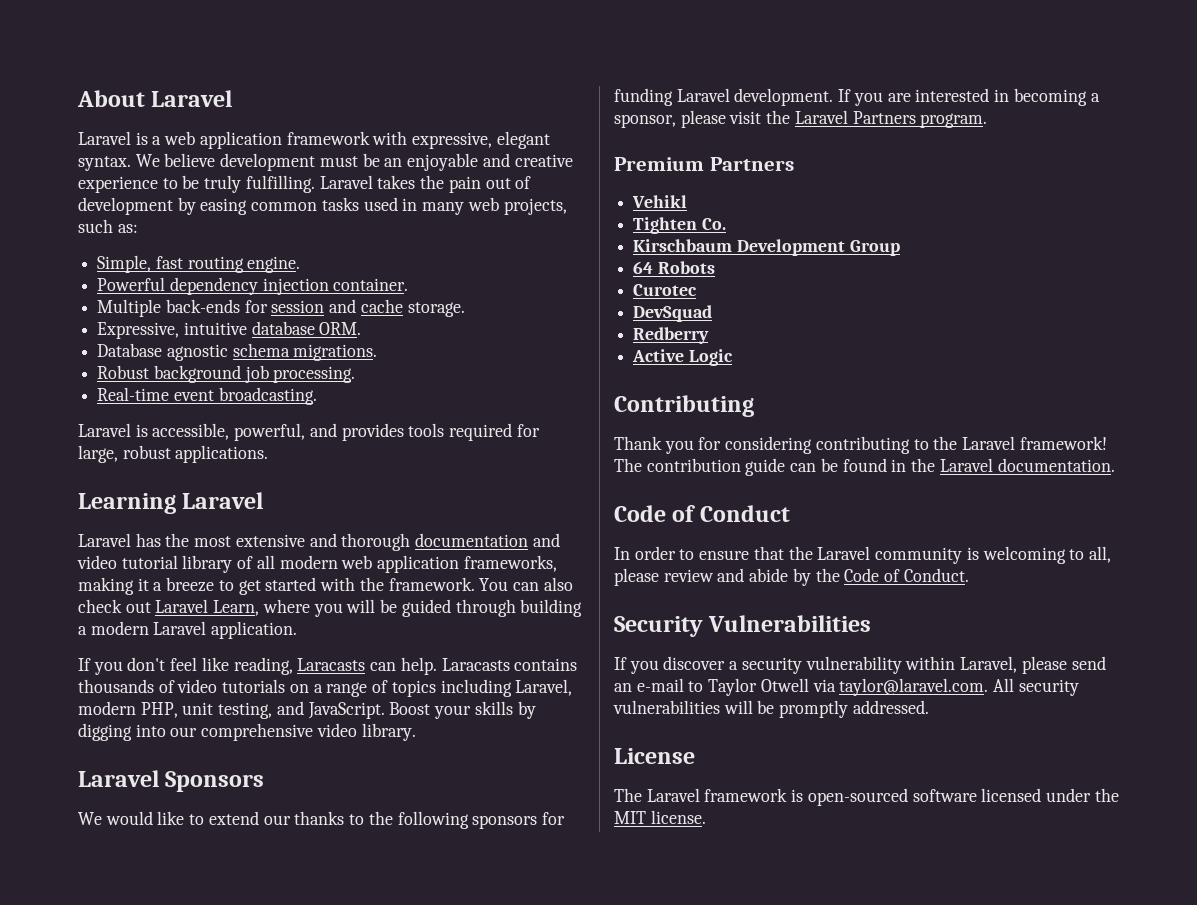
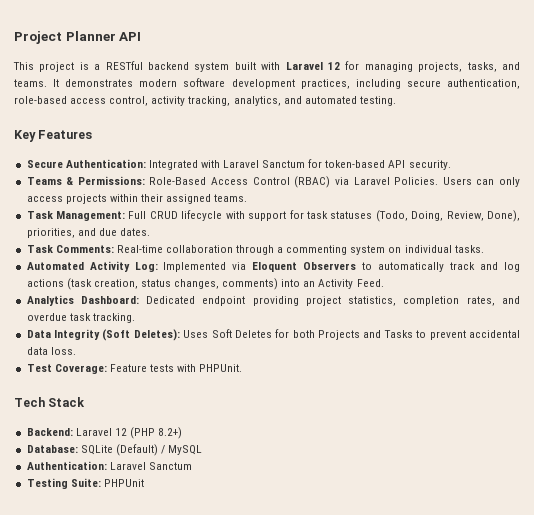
- About Laravel
- Laravel is a web application framework with expressive, elegant syntax. We believe development must be an enjoyable and creative experience to be truly fulfilling. Laravel takes the pain out of development by easing common tasks used in many web projects, such as:
- Simple, fast routing engine.
- Powerful dependency injection container.
- Multiple back-ends for session and cache storage.
- Expressive, intuitive database ORM.
- Database agnostic schema migrations.
- Robust background job processing.
- Real-time event broadcasting.
- Laravel is accessible, powerful, and provides tools required for large, robust applications.
- Learning Laravel
- Laravel has the most extensive and thorough documentation and video tutorial library of all modern web application frameworks, making it a breeze to get started with the framework. You can also check out Laravel Learn, where you will be guided through building a modern Laravel application.
- If you don't feel like reading, Laracasts can help. Laracasts contains thousands of video tutorials on a range of topics including Laravel, modern PHP, unit testing, and JavaScript. Boost your skills by digging into our comprehensive video library.
- Laravel Sponsors
- We would like to extend our thanks to the following sponsors for funding Laravel development. If you are interested in becoming a sponsor, please visit the Laravel Partners program.
- Premium Partners
- Vehikl
- Tighten Co.
- Kirschbaum Development Group
- 64 Robots
- Curotec
- DevSquad
- Redberry
- Active Logic
- Contributing
- Thank you for considering contributing to the Laravel framework! The contribution guide can be found in the Laravel documentation.
- Code of Conduct
- In order to ensure that the Laravel community is welcoming to all, please review and abide by the Code of Conduct.
- Security Vulnerabilities
- If you discover a security vulnerability within Laravel, please send an e-mail to Taylor Otwell via taylor@laravel.com. All security vulnerabilities will be promptly addressed.
- License
- The Laravel framework is open-sourced software licensed under the MIT license.
+ Project Planner API
+ This project is a RESTful backend system built with Laravel 12 for managing projects, tasks, and teams. It demonstrates modern software development practices, including secure authentication, role-based access control, activity tracking, analytics, and automated testing.
+ Key Features
+ Secure Authentication: Integrated with Laravel Sanctum for token-based API security.
+ Teams & Permissions: Role-Based Access Control (RBAC) via Laravel Policies. Users can only access projects within their assigned teams.
+ Task Management: Full CRUD lifecycle with support for task statuses (Todo, Doing, Review, Done), priorities, and due dates.
+ Task Comments: Real-time collaboration through a commenting system on individual tasks.
+ Automated Activity Log: Implemented via Eloquent Observers to automatically track and log actions (task creation, status changes, comments) into an Activity Feed.
+ Analytics Dashboard: Dedicated endpoint providing project statistics, completion rates, and overdue task tracking.
+ Data Integrity (Soft Deletes): Uses Soft Deletes for both Projects and Tasks to prevent accidental data loss.
+ Test Coverage: Feature tests with PHPUnit.
+ Tech Stack
+ Backend: Laravel 12 (PHP 8.2+)
+ Database: SQLite (Default) / MySQL
+ Authentication: Laravel Sanctum
+ Testing Suite: PHPUnit

